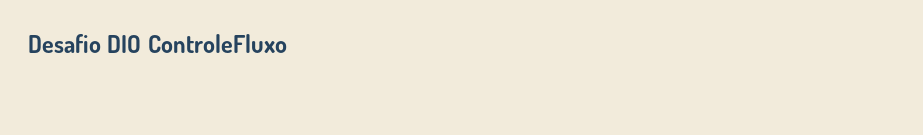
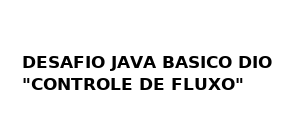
- Desafio DIO ControleFluxo
+ DESAFIO JAVA BASICO DIO "CONTROLE DE FLUXO"

